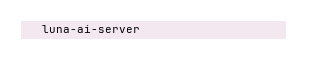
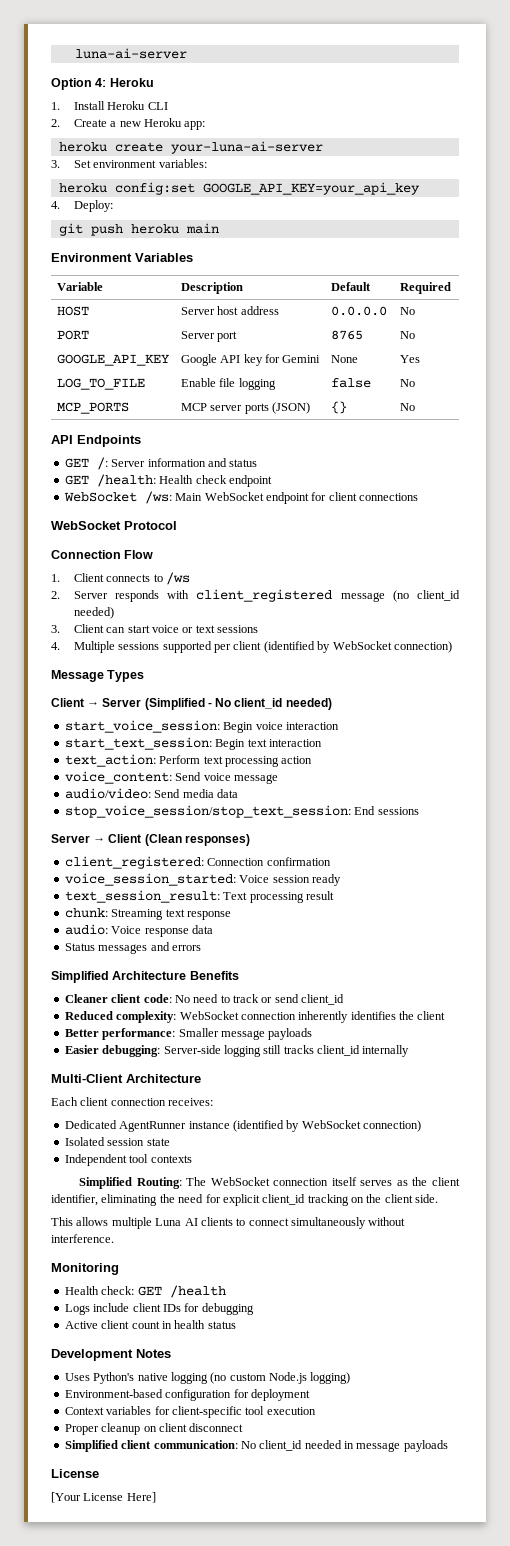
+ Option 4: Heroku
+ 1. Install Heroku CLI
+ 2. Create a new Heroku app:
+ heroku create your-luna-ai-server
+ 3. Set environment variables:
+ heroku config:set GOOGLE_API_KEY=your_api_key
+ 4. Deploy:
+ git push heroku main
+ Environment Variables
+ Variable | Description | Default | Required
+ HOST | Server host address | 0.0.0.0 | No
+ PORT | Server port | 8765 | No
+ GOOGLE_API_KEY | Google API key for Gemini | None | Yes
+ LOG_TO_FILE | Enable file logging | false | No
+ MCP_PORTS | MCP server ports (JSON) | {} | No
+ API Endpoints
+ GET /: Server information and status
+ GET /health: Health check endpoint
+ WebSocket /ws: Main WebSocket endpoint for client connections
+ WebSocket Protocol
+ Connection Flow
+ 1. Client connects to /ws
+ 2. Server responds with client_registered message (no client_id needed)
+ 3. Client can start voice or text sessions
+ 4. Multiple sessions supported per client (identified by WebSocket connection)
+ Message Types
+ Client → Server (Simplified - No client_id needed)
+ start_voice_session: Begin voice interaction
+ start_text_session: Begin text interaction
+ text_action: Perform text processing action
+ voice_content: Send voice message
+ audio/video: Send media data
+ stop_voice_session/stop_text_session: End sessions
+ Server → Client (Clean responses)
+ client_registered: Connection confirmation
+ voice_session_started: Voice session ready
+ text_session_result: Text processing result
+ chunk: Streaming text response
+ audio: Voice response data
+ Status messages and errors
+ Simplified Architecture Benefits
+ Cleaner client code: No need to track or send client_id
+ Reduced complexity: WebSocket connection inherently identifies the client
+ Better performance: Smaller message payloads
+ Easier debugging: Server-side logging still tracks client_id internally
+ Multi-Client Architecture
+ Each client connection receives:
+ Dedicated AgentRunner instance (identified by WebSocket connection)
+ Isolated session state
+ Independent tool contexts
+ Simplified Routing: The WebSocket connection itself serves as the client identifier, eliminating the need for explicit client_id tracking on the client side.
+ This allows multiple Luna AI clients to connect simultaneously without interference.
+ Monitoring
+ Health check: GET /health
+ Logs include client IDs for debugging
+ Active client count in health status
+ Development Notes
+ Uses Python's native logging (no custom Node.js logging)
+ Environment-based configuration for deployment
+ Context variables for client-specific tool execution
+ Proper cleanup on client disconnect
+ Simplified client communication: No client_id needed in message payloads
+ License
+ [Your License Here]

